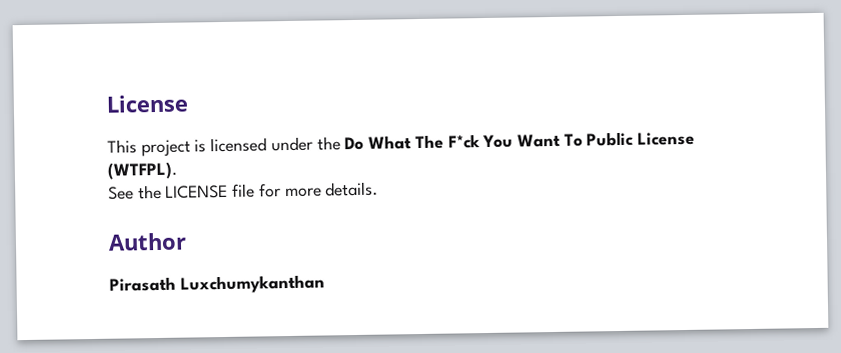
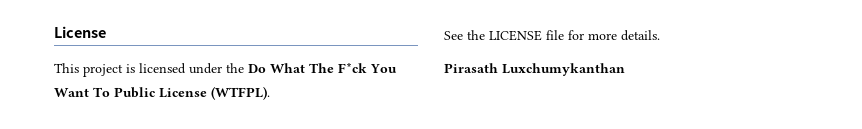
- Author

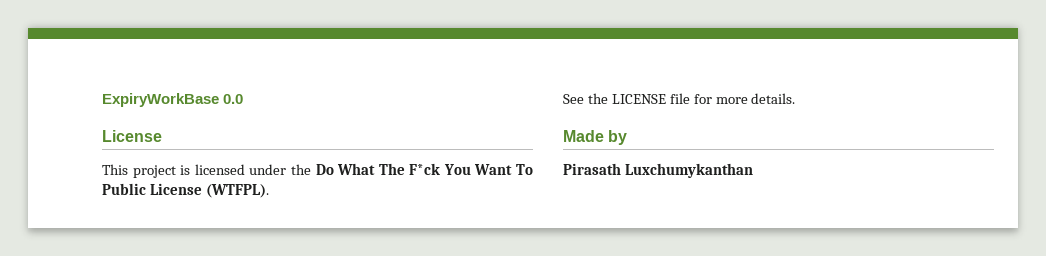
+ ExpiryWorkBase 0.0
+ Made by

